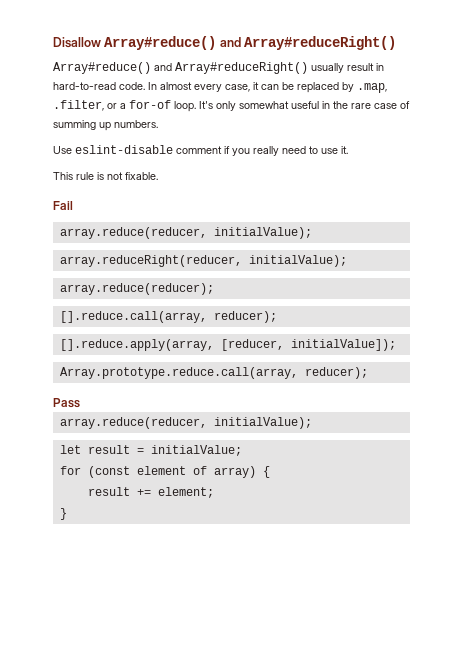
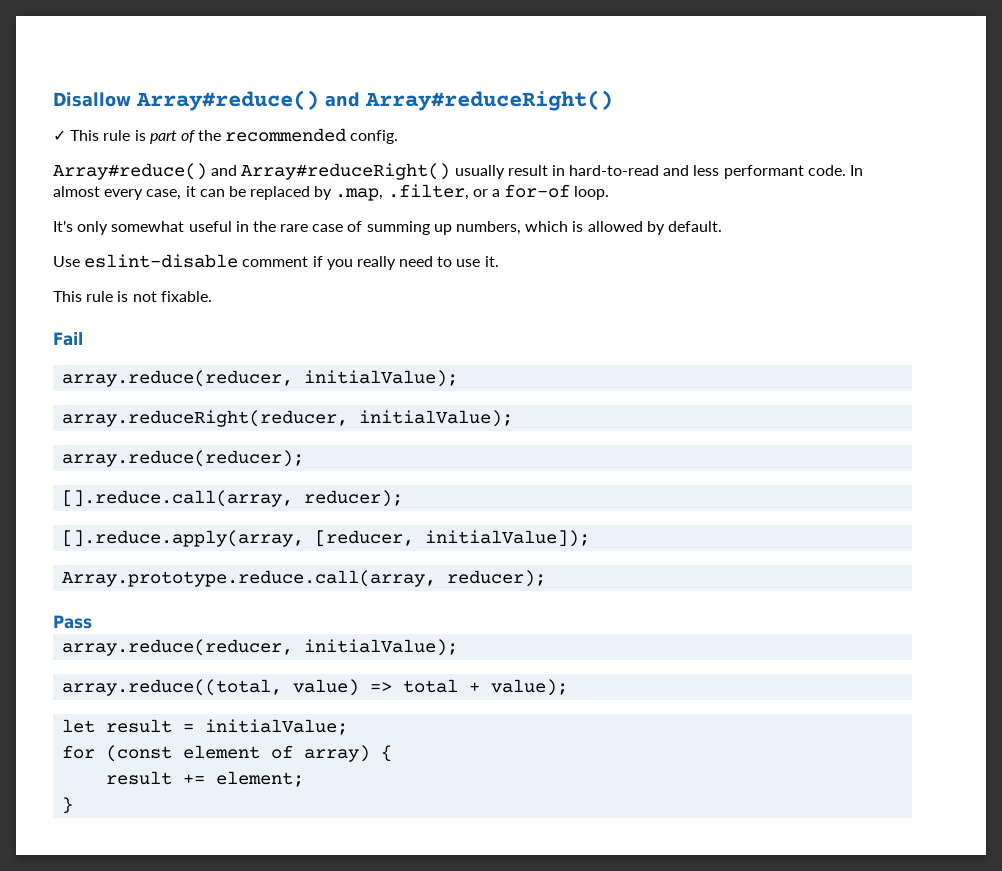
+ ✓ This rule is part of the recommended config.
- Array#reduce() and Array#reduceRight() usually result in hard-to-read code.
+ Array#reduce() and Array#reduceRight() usually result in hard-to-read and less performant code.
- In almost every case, it can be replaced by .map, .filter, or a for-of loop. It's only somewhat useful in the rare case of summing up numbers.
+ In almost every case, it can be replaced by .map, .filter, or a for-of loop.
+ It's only somewhat useful in the rare case of summing up numbers, which is allowed by default.
+ array.reduce((total, value) => total + value);

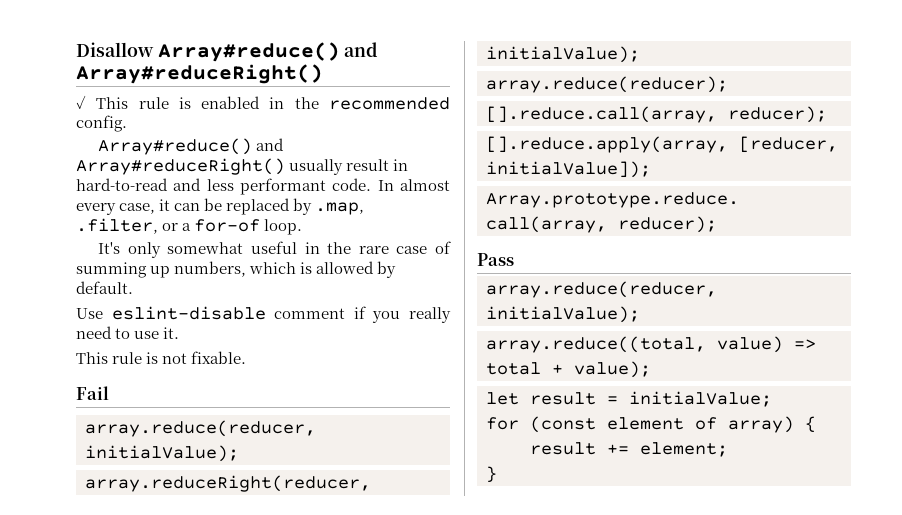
- ✓ This rule is part of the recommended config.
+ ✓ This rule is enabled in the recommended config.

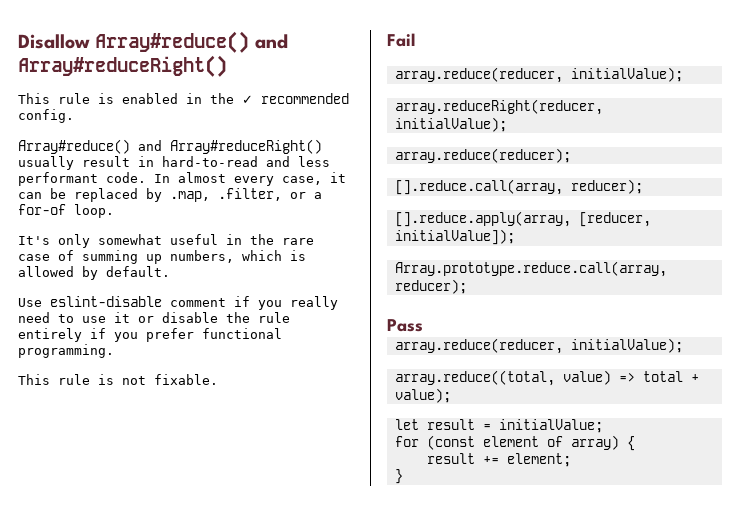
- ✓ This rule is enabled in the recommended config.
+ This rule is enabled in the ✓ recommended config.
- Use eslint-disable comment if you really need to use it.
+ Use eslint-disable comment if you really need to use it or disable the rule entirely if you prefer functional programming.

